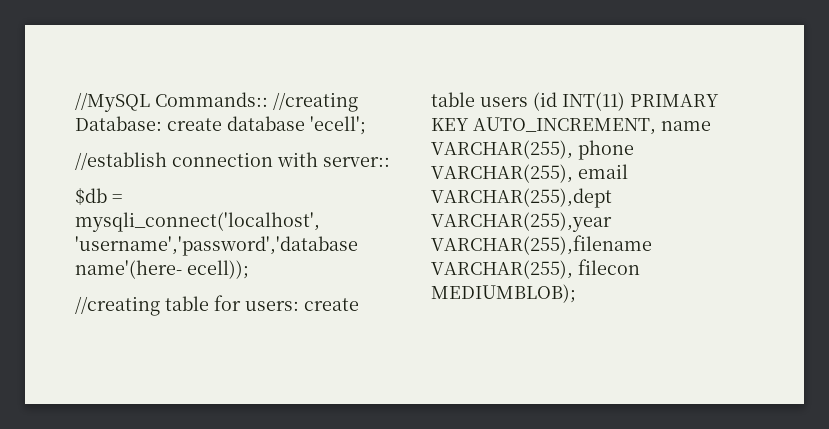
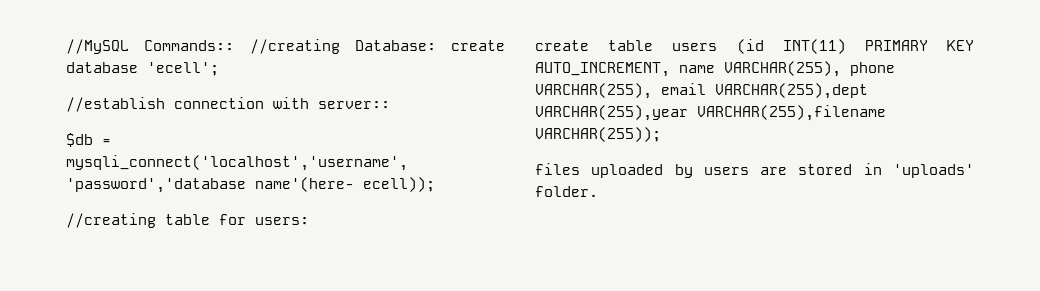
- //creating table for users: create table users (id INT(11) PRIMARY KEY AUTO_INCREMENT, name VARCHAR(255), phone VARCHAR(255), email VARCHAR(255),dept VARCHAR(255),year VARCHAR(255),filename VARCHAR(255), filecon MEDIUMBLOB);
+ //creating table for users:
+ create table users (id INT(11) PRIMARY KEY AUTO_INCREMENT, name VARCHAR(255), phone VARCHAR(255), email VARCHAR(255),dept VARCHAR(255),year VARCHAR(255),filename VARCHAR(255));
+ files uploaded by users are stored in 'uploads' folder.

